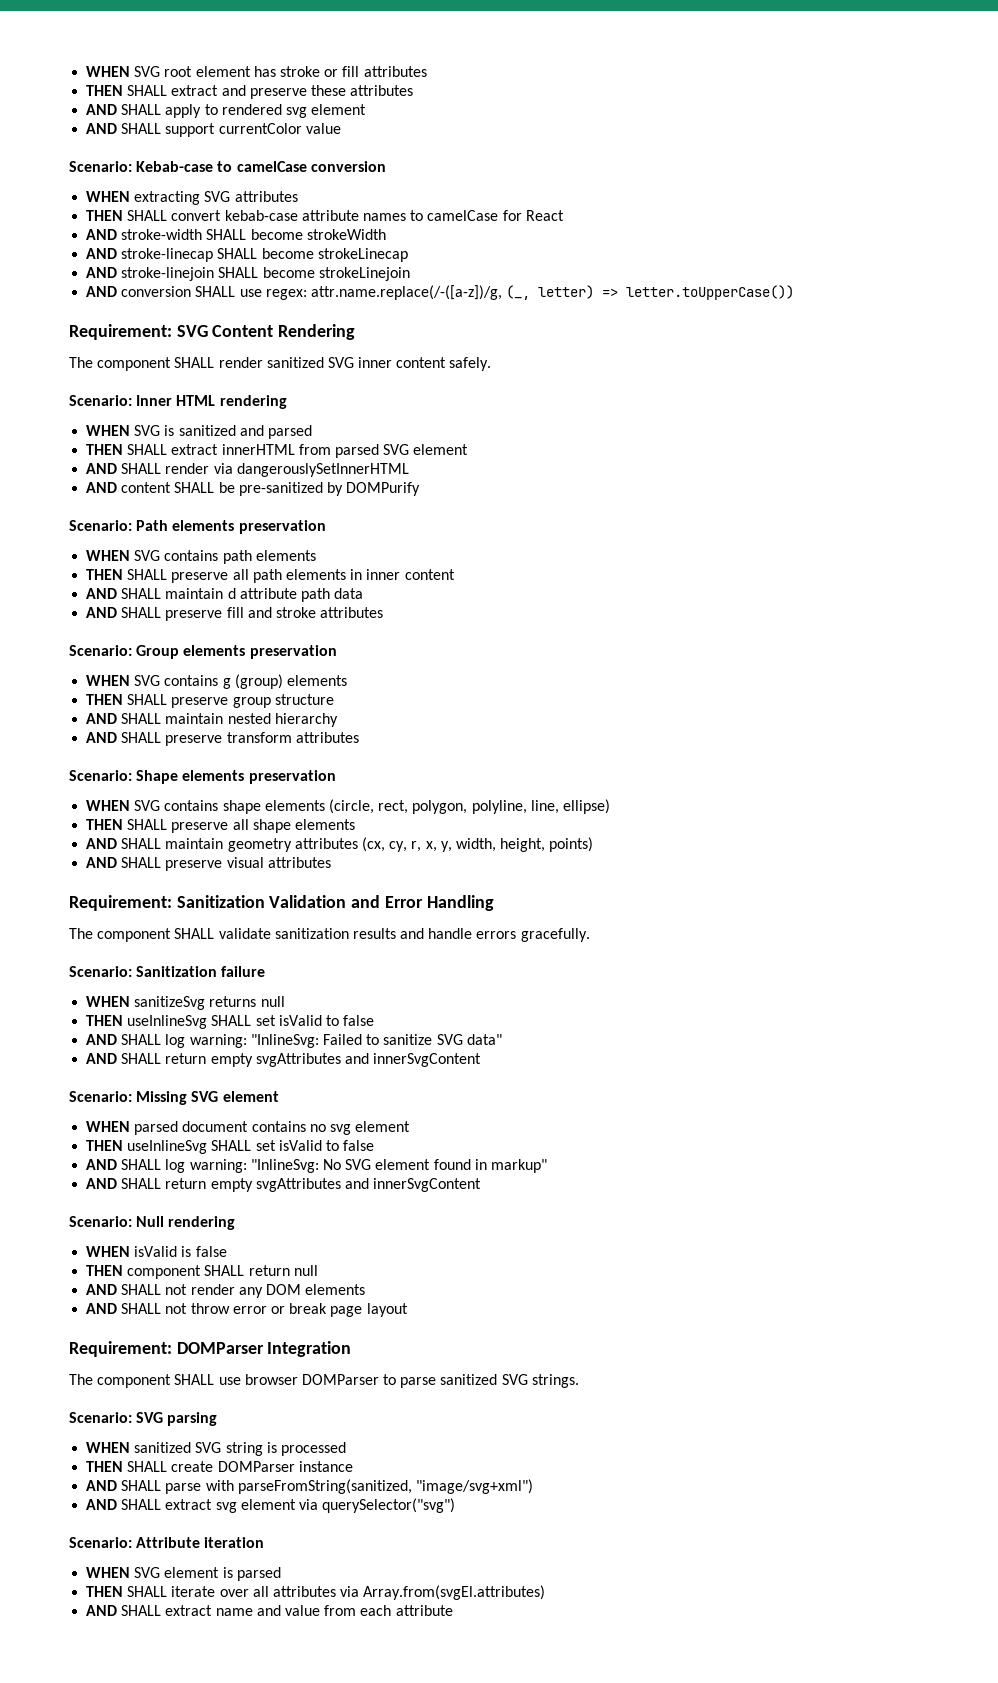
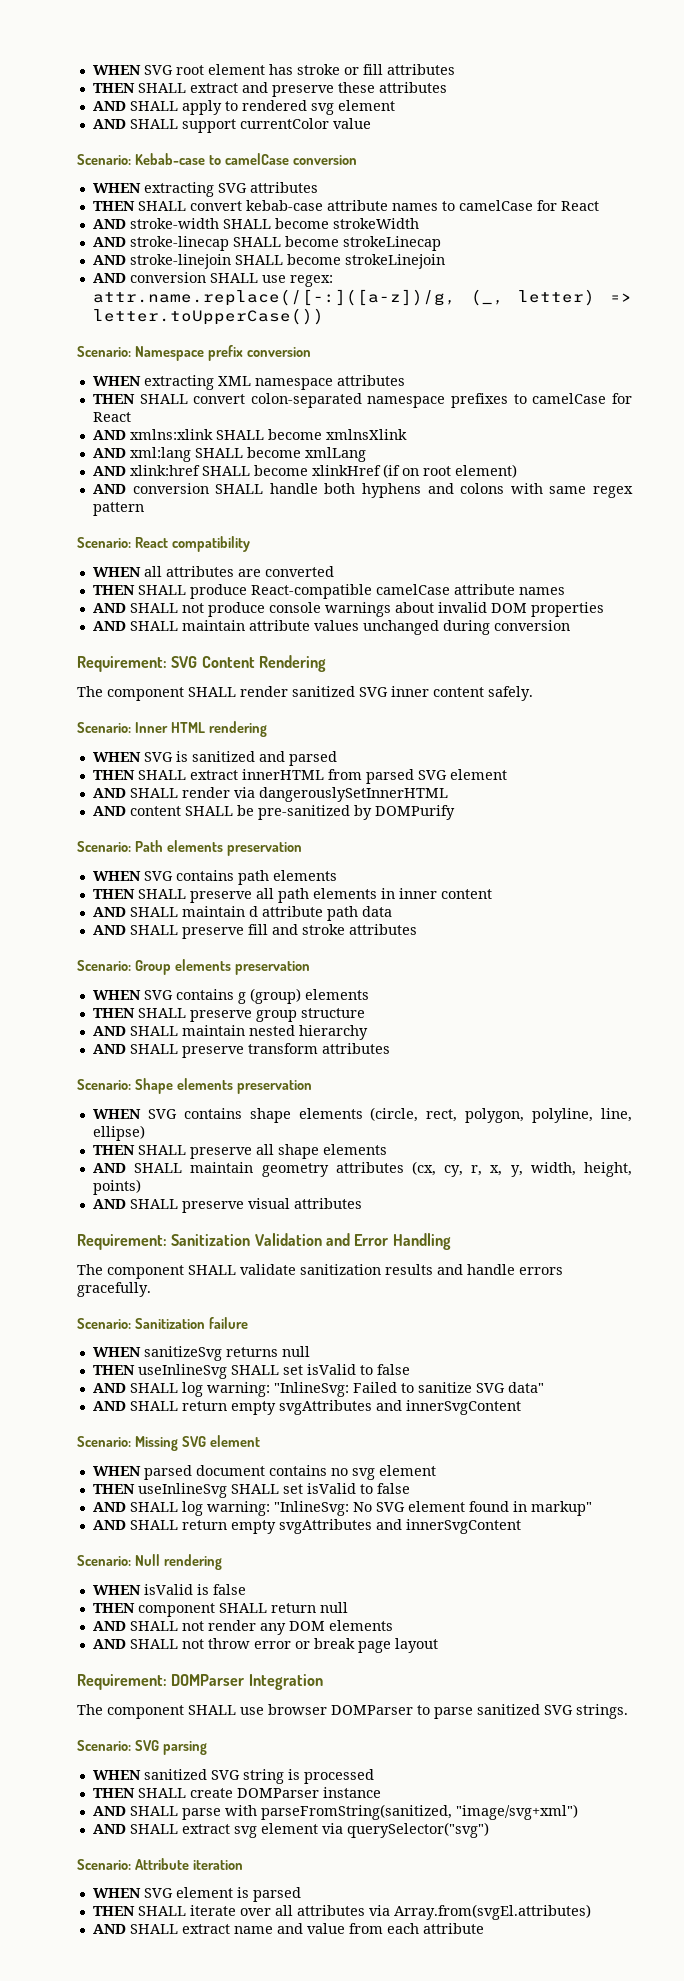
- AND conversion SHALL use regex: attr.name.replace(/-([a-z])/g, (_, letter) => letter.toUpperCase())
+ AND conversion SHALL use regex: attr.name.replace(/[-:]([a-z])/g, (_, letter) => letter.toUpperCase())
+ Scenario: Namespace prefix conversion
+ WHEN extracting XML namespace attributes
+ THEN SHALL convert colon-separated namespace prefixes to camelCase for React
+ AND xmlns:xlink SHALL become xmlnsXlink
+ AND xml:lang SHALL become xmlLang
+ AND xlink:href SHALL become xlinkHref (if on root element)
+ AND conversion SHALL handle both hyphens and colons with same regex pattern
+ Scenario: React compatibility
+ WHEN all attributes are converted
+ THEN SHALL produce React-compatible camelCase attribute names
+ AND SHALL not produce console warnings about invalid DOM properties
+ AND SHALL maintain attribute values unchanged during conversion

